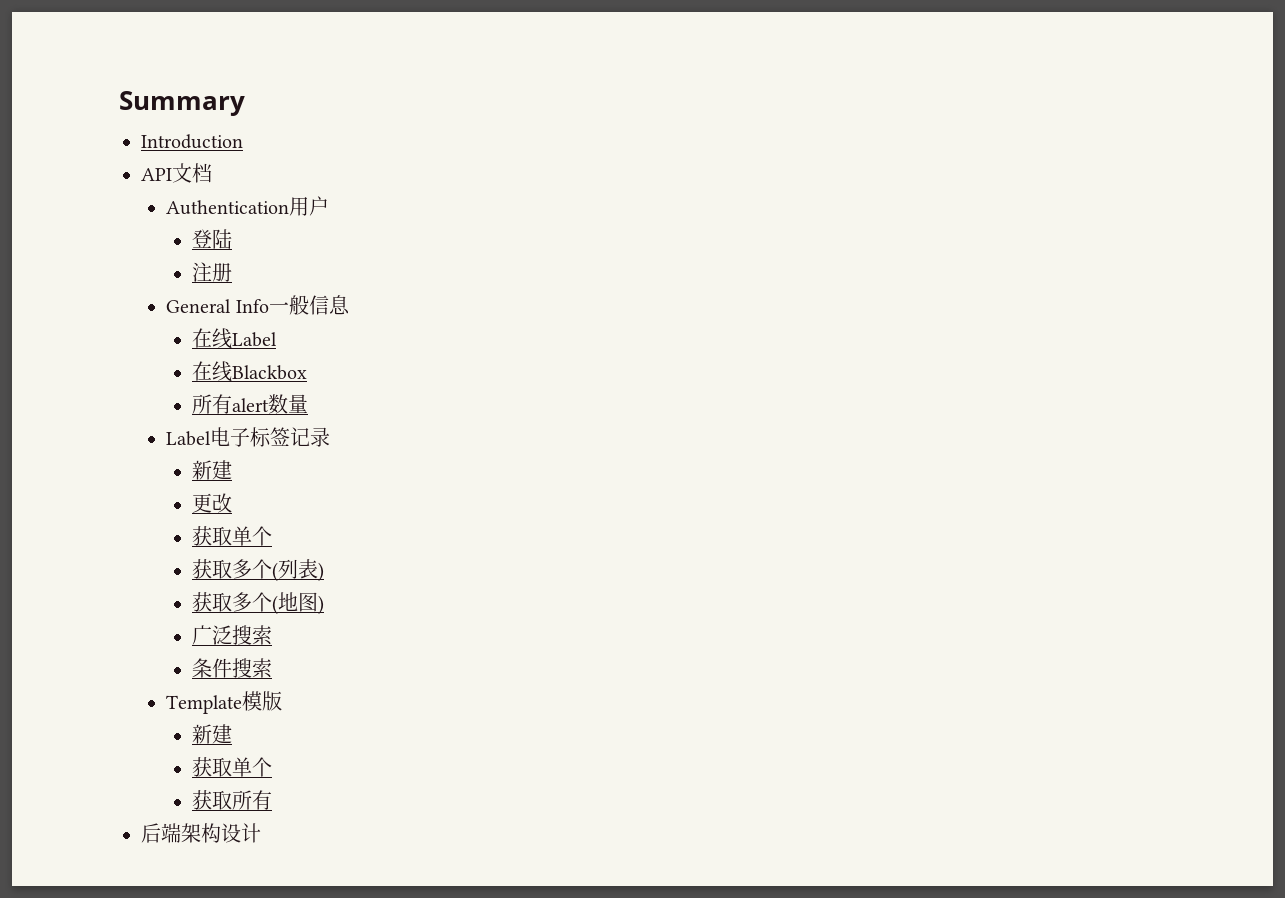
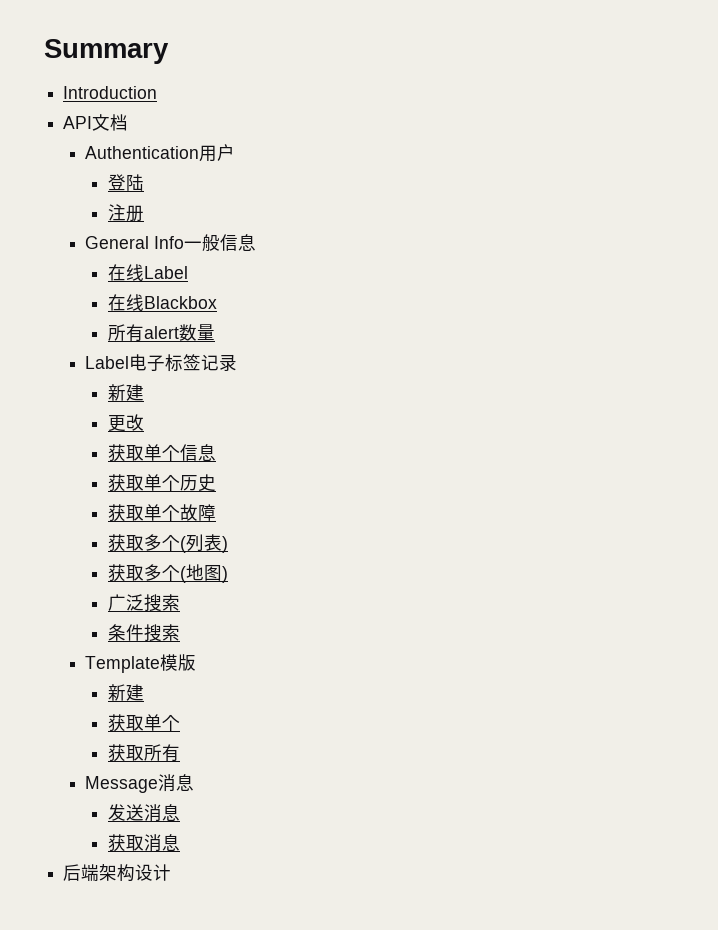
  更改
- 获取单个
+ 获取单个信息
+ 获取单个历史
+ 获取单个故障
+ Message消息
+ 发送消息
+ 获取消息

